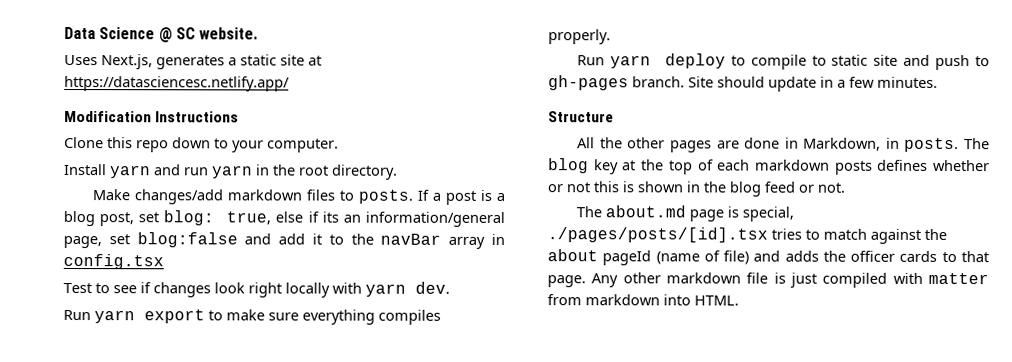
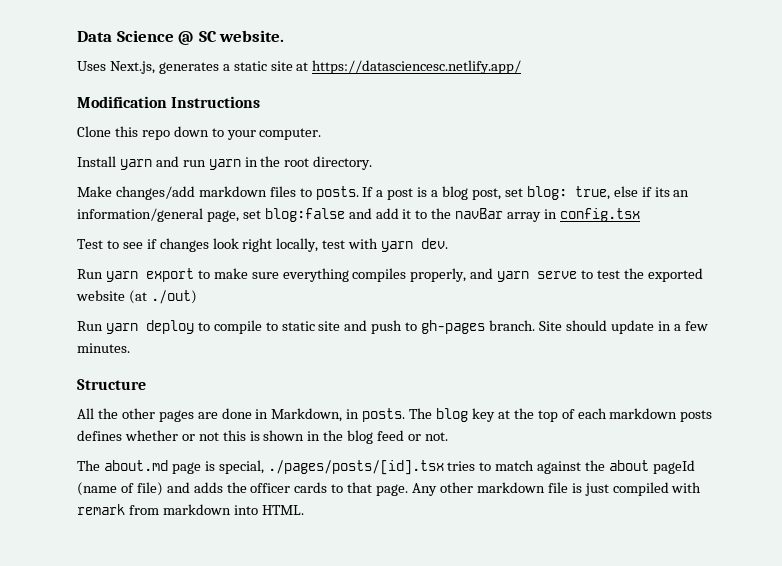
- Test to see if changes look right locally with yarn dev.
+ Test to see if changes look right locally, test with yarn dev.
- Run yarn export to make sure everything compiles properly.
+ Run yarn export to make sure everything compiles properly, and yarn serve to test the exported website (at ./out)
- Any other markdown file is just compiled with matter from markdown into HTML.
+ Any other markdown file is just compiled with remark from markdown into HTML.

